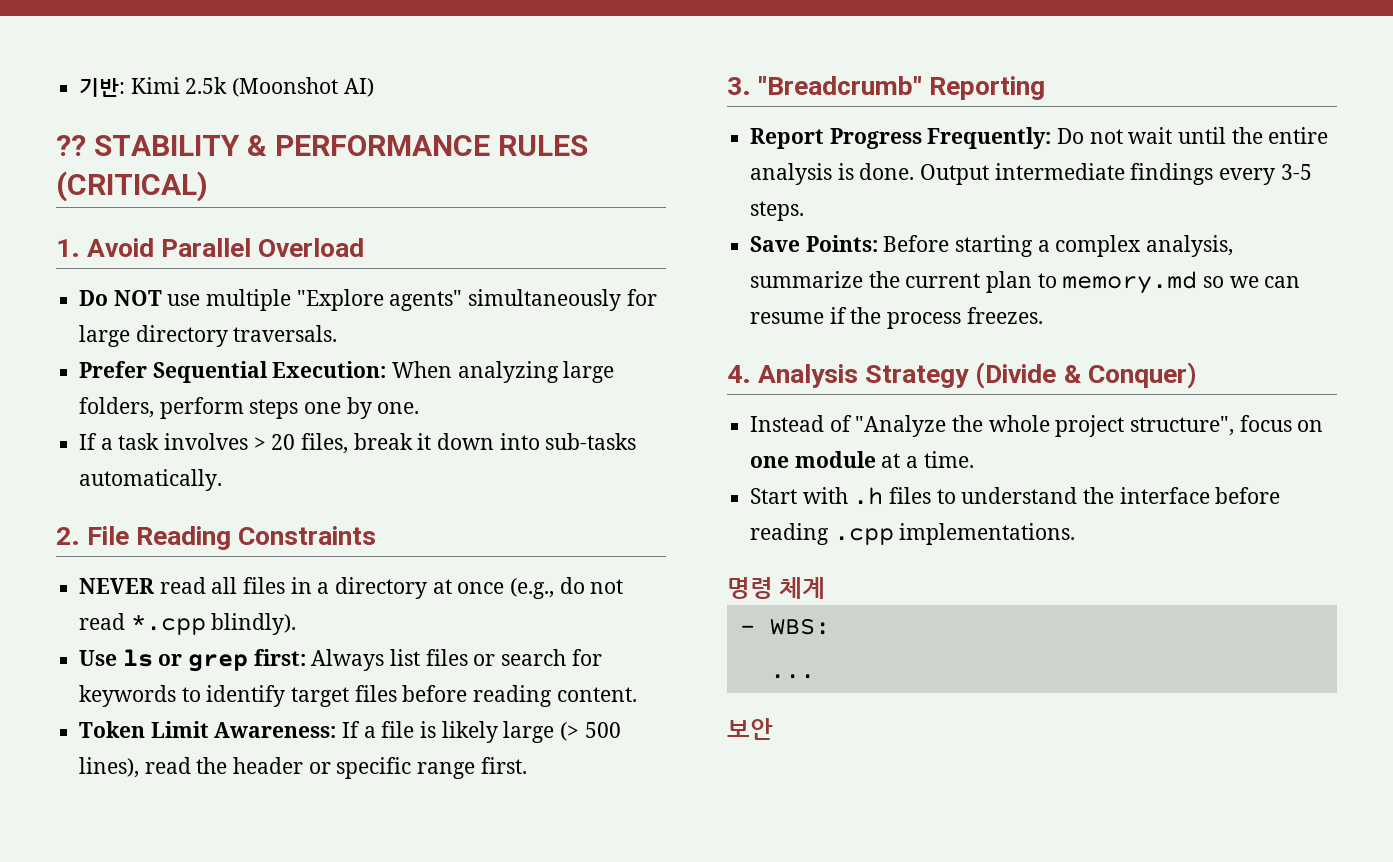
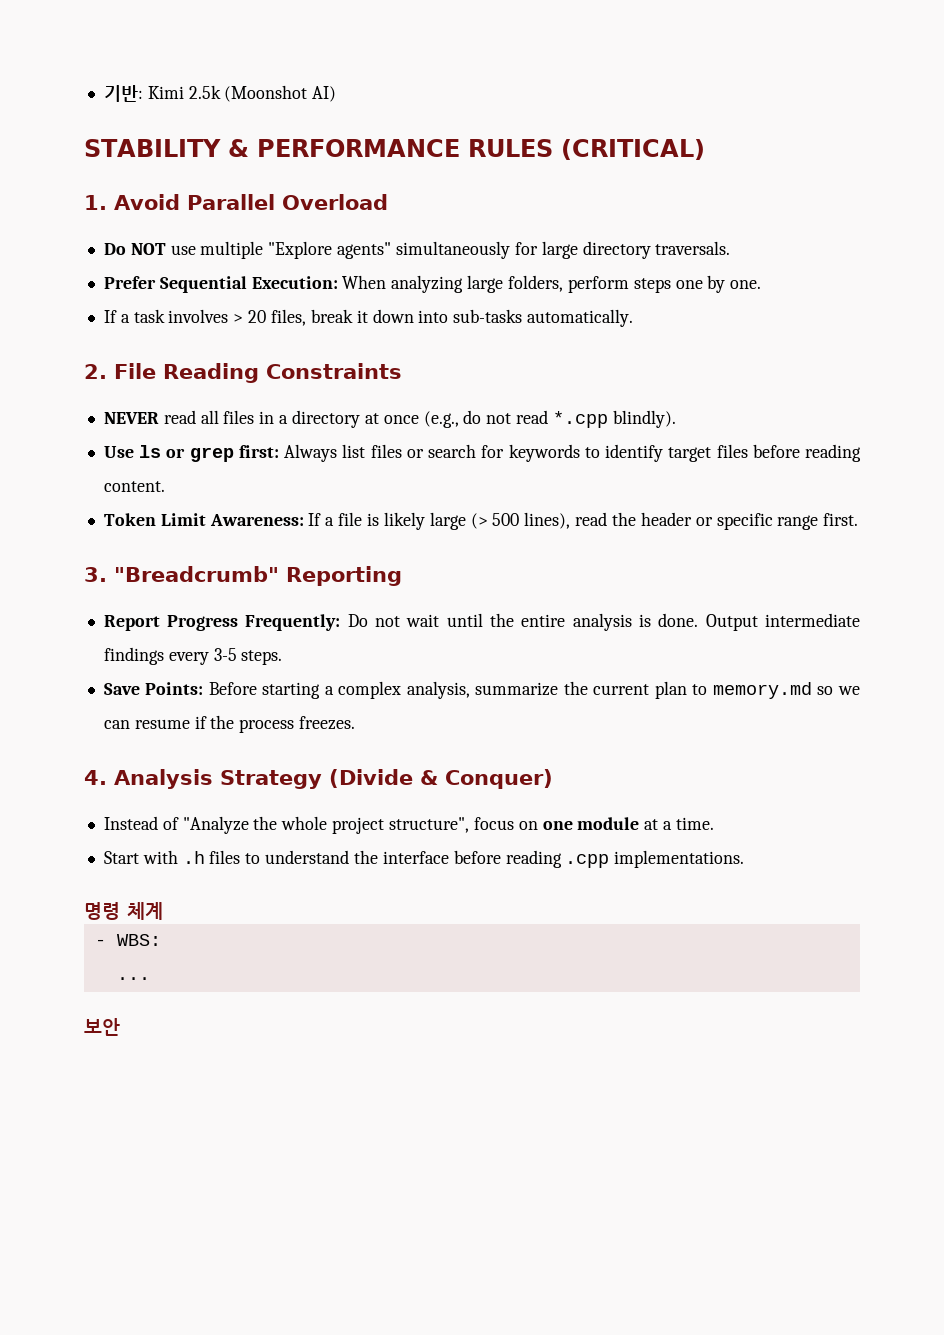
- ??

